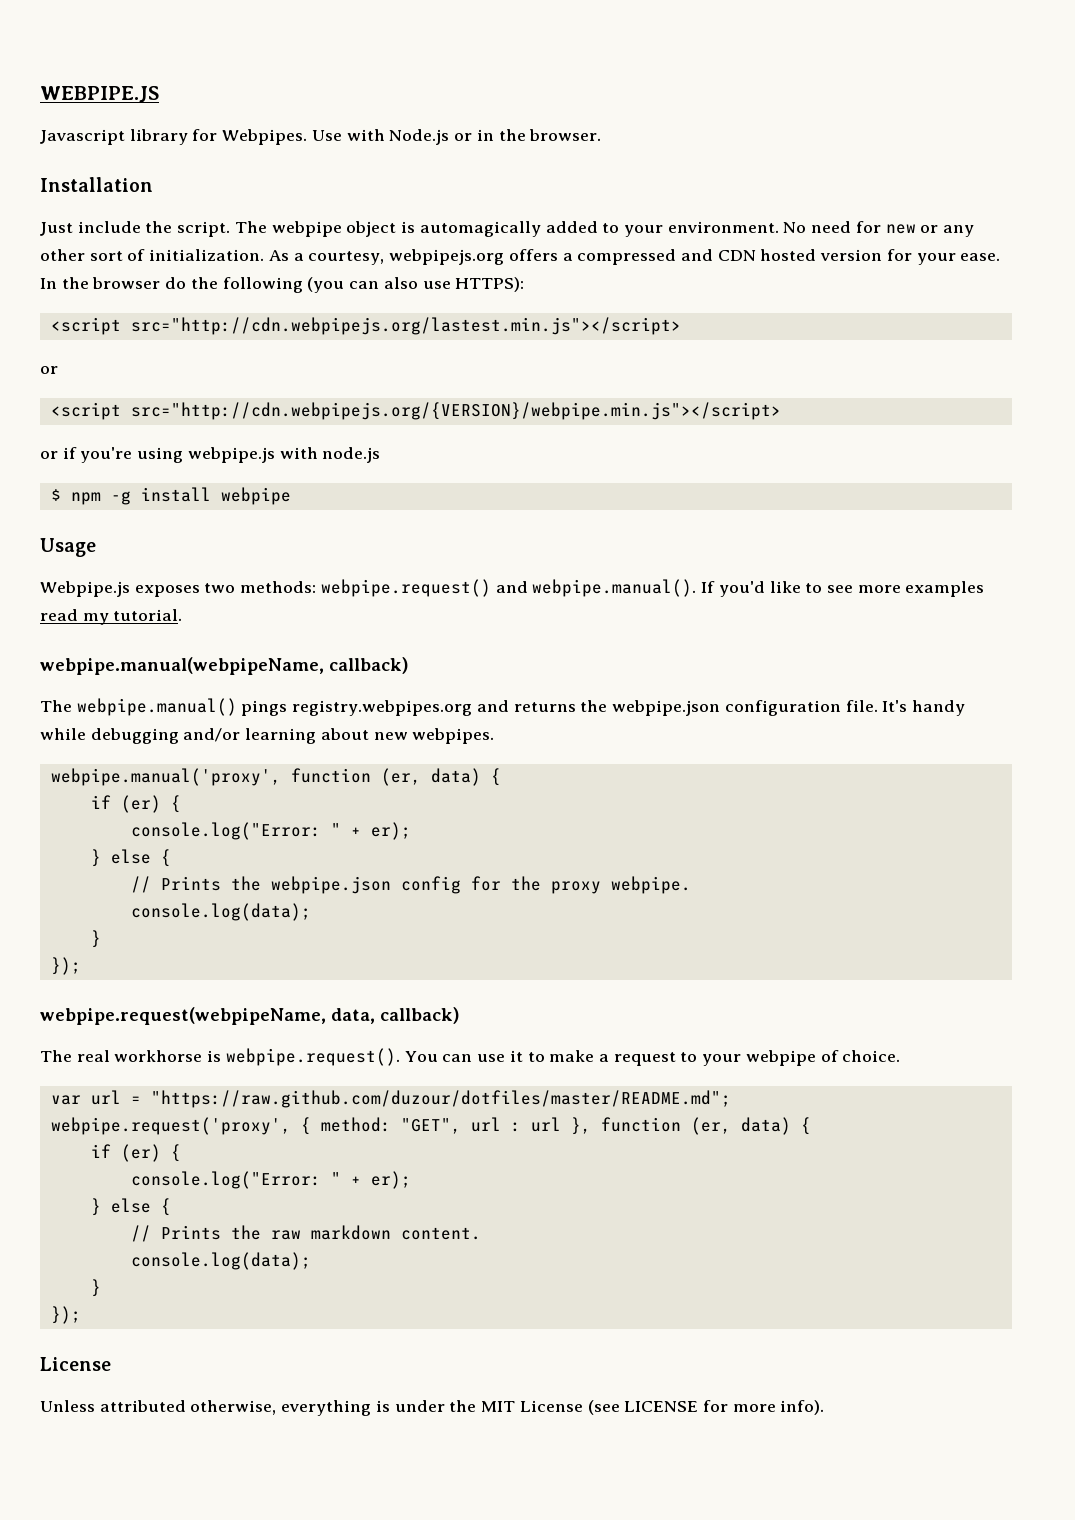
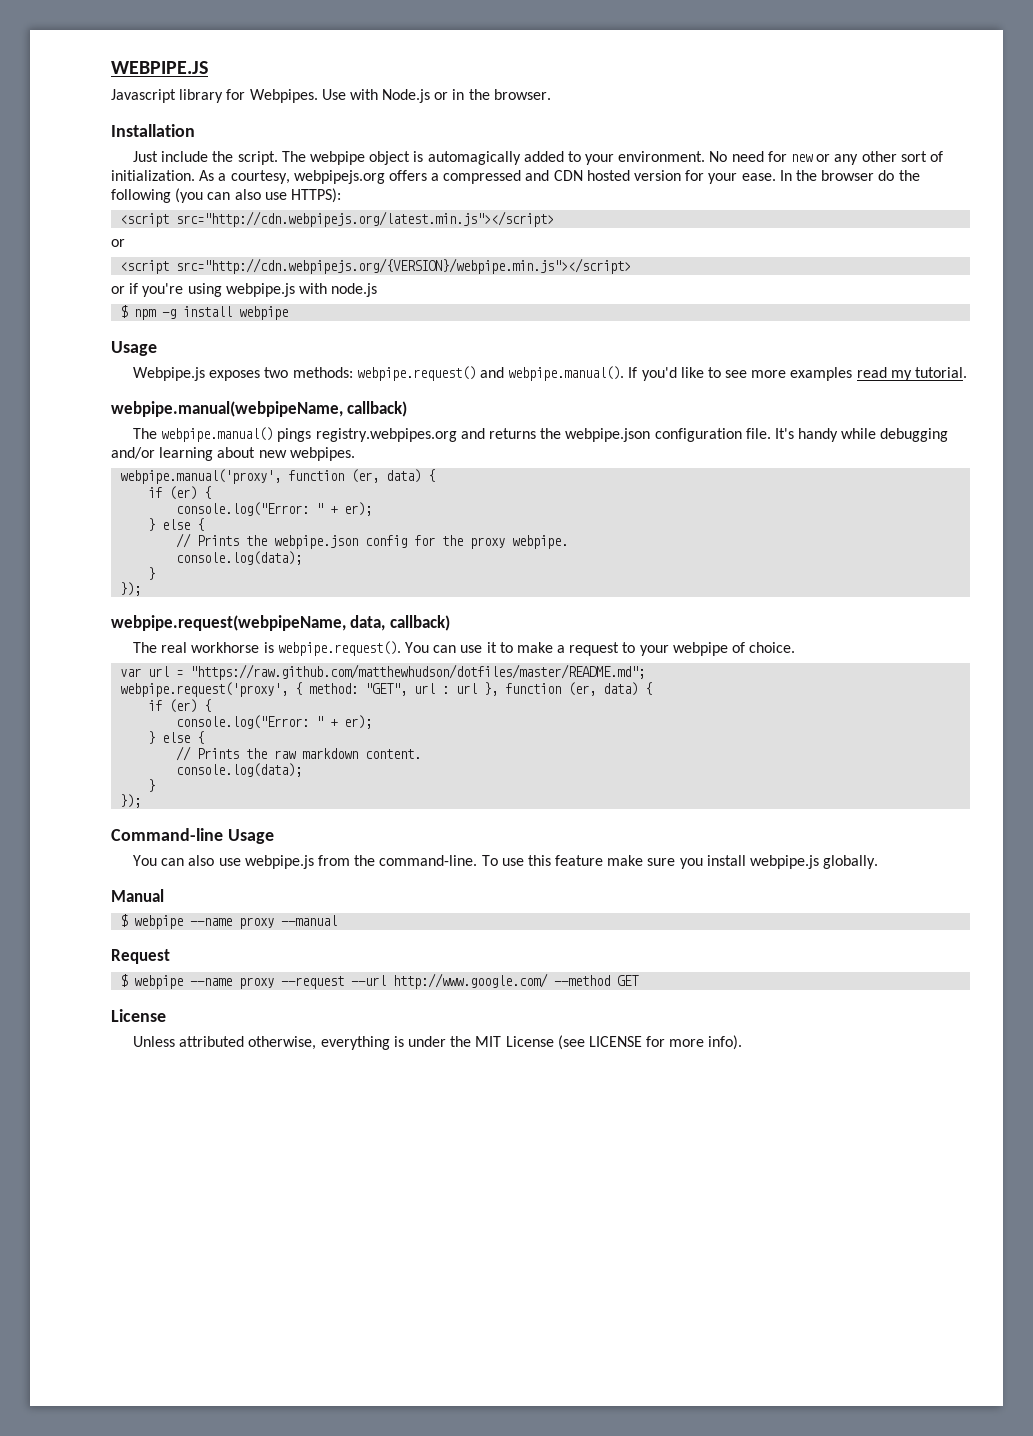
- <script src="http://cdn.webpipejs.org/lastest.min.js"></script>
+ <script src="http://cdn.webpipejs.org/latest.min.js"></script>
- var url = "https://raw.github.com/duzour/dotfiles/master/README.md";
+ var url = "https://raw.github.com/matthewhudson/dotfiles/master/README.md";
+ Command-line Usage
+ You can also use webpipe.js from the command-line. To use this feature make sure you install webpipe.js globally.
+ Manual
+ $ webpipe --name proxy --manual
+ Request
+ $ webpipe --name proxy --request --url http://www.google.com/ --method GET

